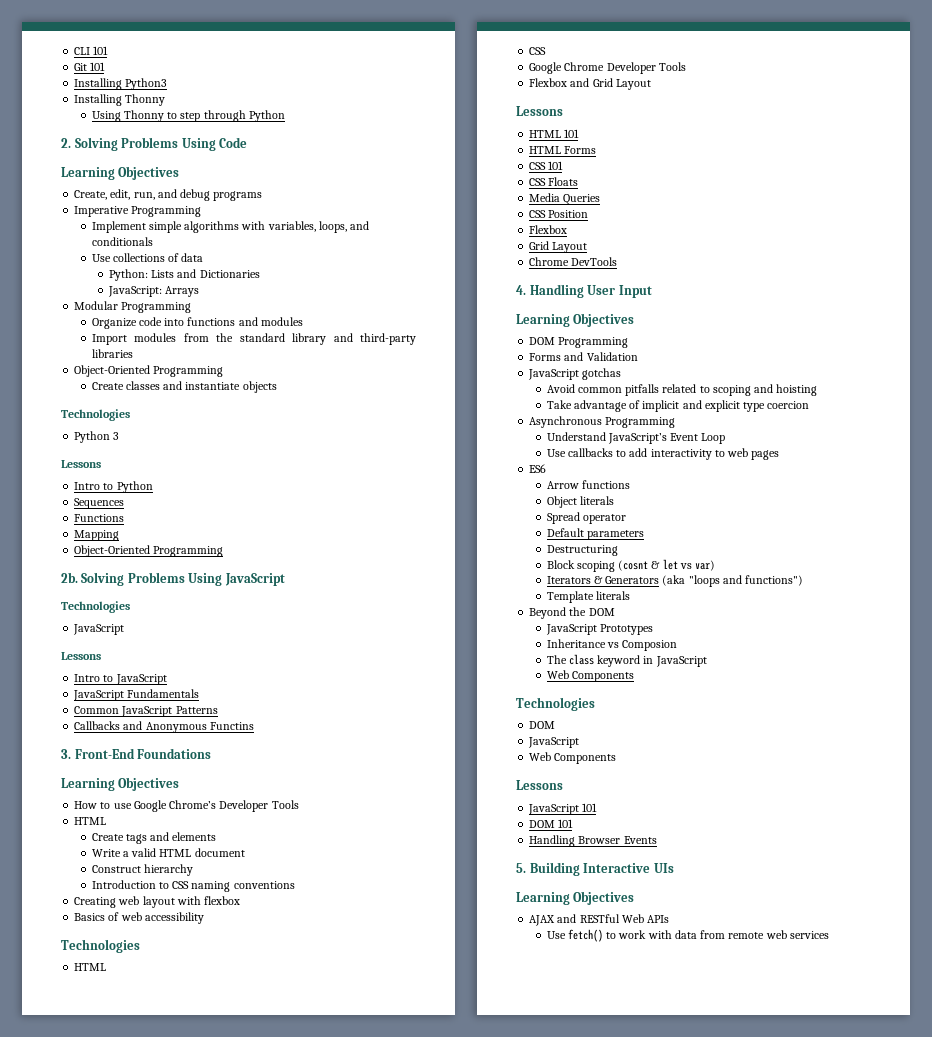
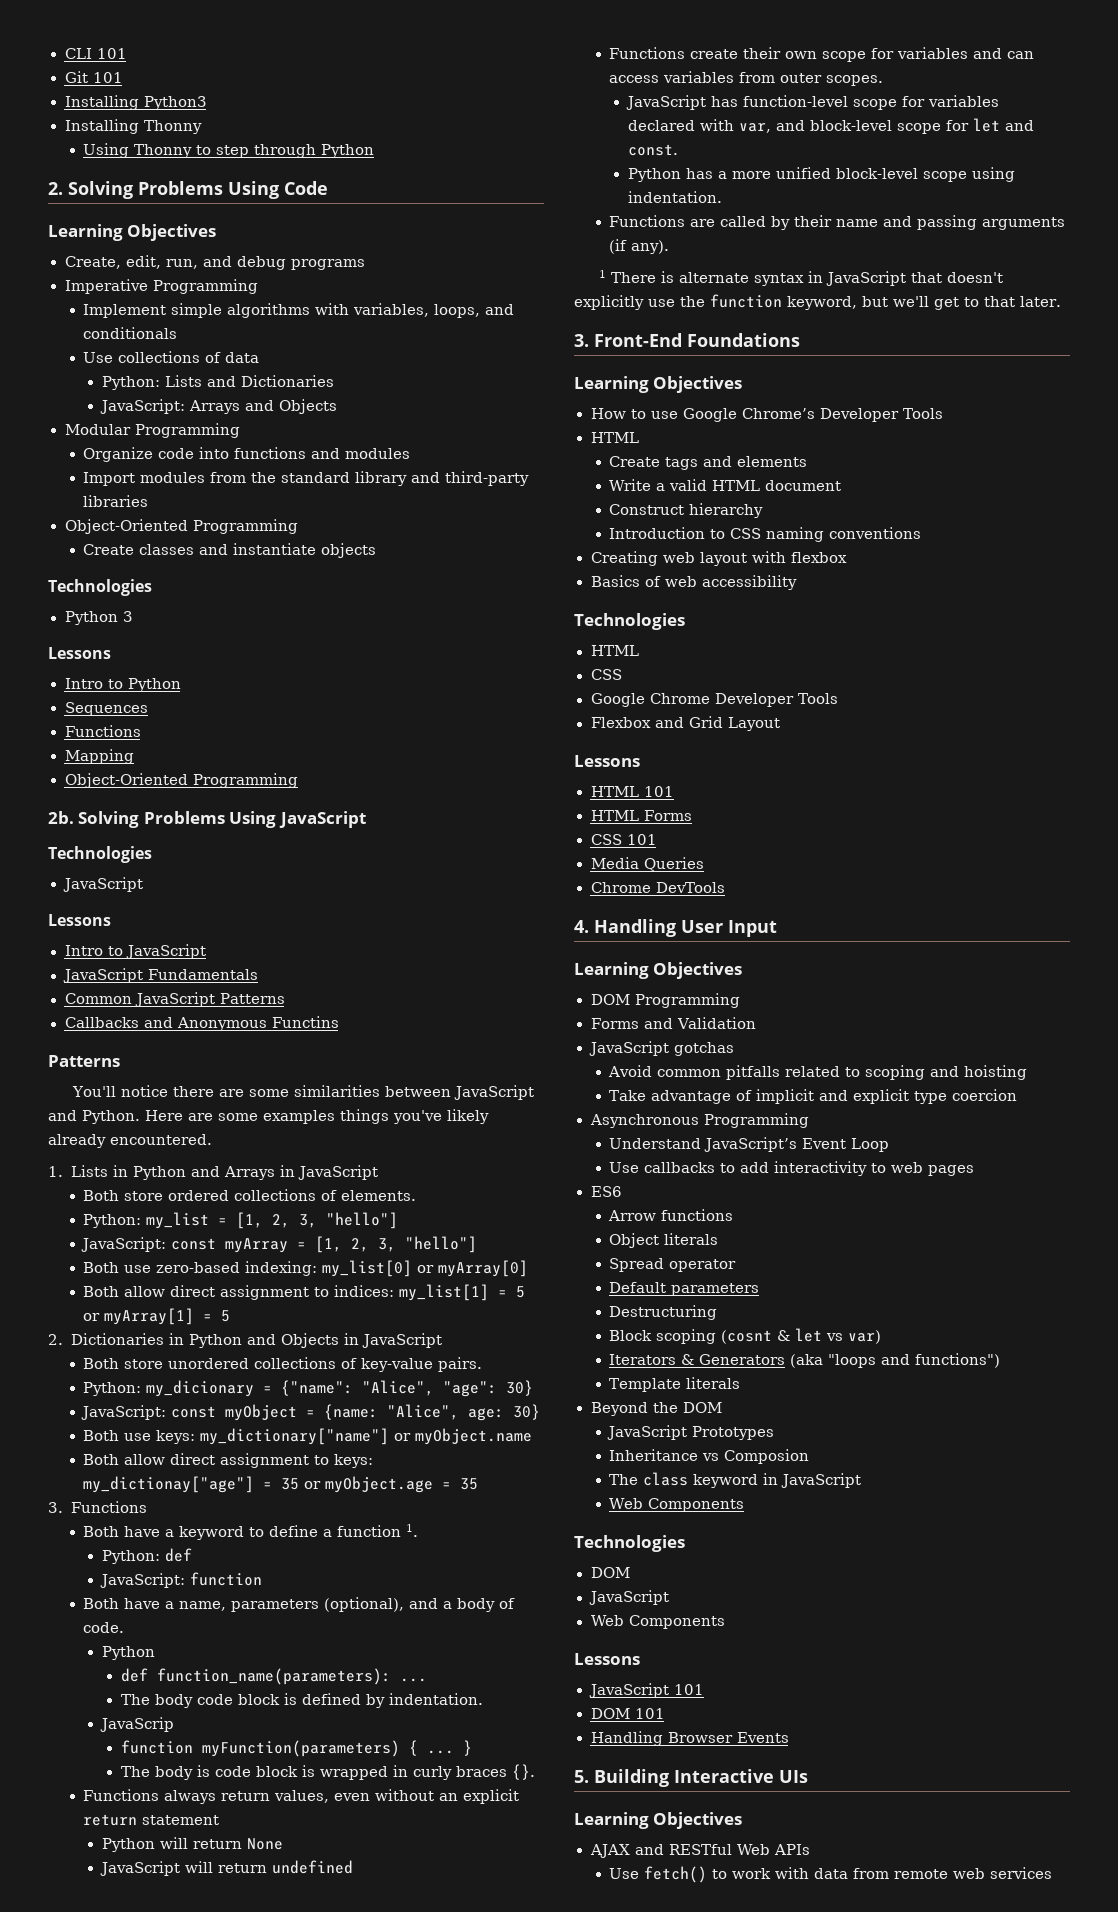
- JavaScript: Arrays
+ JavaScript: Arrays and Objects
  Callbacks and Anonymous Functins
+ Patterns
+ You'll notice there are some similarities between JavaScript and Python. Here are some examples things you've likely already encountered.
+ 1. Lists in Python and Arrays in JavaScript
+ Both store ordered collections of elements.
+ Python: my_list = [1, 2, 3, "hello"]
+ JavaScript: const myArray = [1, 2, 3, "hello"]
+ Both use zero-based indexing: my_list[0] or myArray[0]
+ Both allow direct assignment to indices: my_list[1] = 5 or myArray[1] = 5
+ 2. Dictionaries in Python and Objects in JavaScript
+ Both store unordered collections of key-value pairs.
+ Python: my_dicionary = {"name": "Alice", "age": 30}
+ JavaScript: const myObject = {name: "Alice", age: 30}
+ Both use keys: my_dictionary["name"] or myObject.name
+ Both allow direct assignment to keys: my_dictionay["age"] = 35 or myObject.age = 35
+ 3. Functions
+ Both have a keyword to define a function 1.
+ Python: def
+ JavaScript: function
+ Both have a name, parameters (optional), and a body of code.
+ Python
+ def function_name(parameters): ...
+ The body code block is defined by indentation.
+ JavaScrip
+ function myFunction(parameters) { ... }
+ The body is code block is wrapped in curly braces {}.
+ Functions always return values, even without an explicit return statement
+ Python will return None
+ JavaScript will return undefined
+ Functions create their own scope for variables and can access variables from outer scopes.
+ JavaScript has function-level scope for variables declared with var, and block-level scope for let and const.
+ Python has a more unified block-level scope using indentation.
+ Functions are called by their name and passing arguments (if any).
+ 1 There is alternate syntax in JavaScript that doesn't explicitly use the function keyword, but we'll get to that later.
- CSS Floats
- CSS Position
- Flexbox
- Grid Layout

